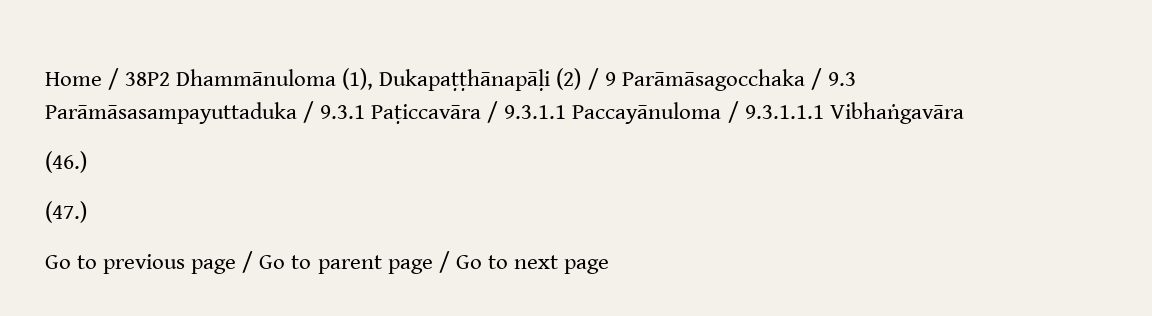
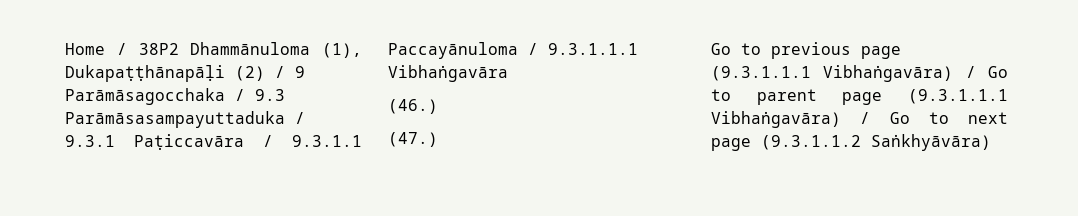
- Go to previous page / Go to parent page / Go to next page
+ Go to previous page (9.3.1.1.1 Vibhaṅgavāra) / Go to parent page (9.3.1.1.1 Vibhaṅgavāra) / Go to next page (9.3.1.1.2 Saṅkhyāvāra)

